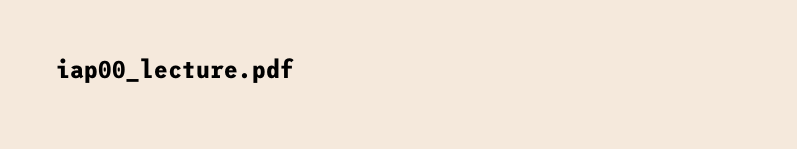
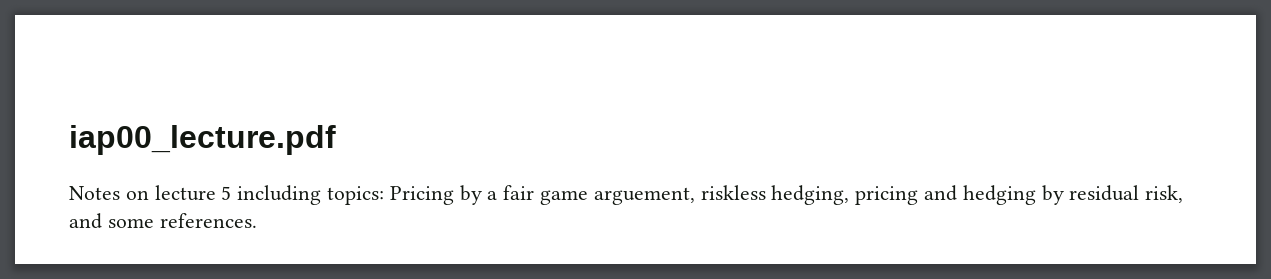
+ Notes on lecture 5 including topics: Pricing by a fair game arguement, riskless hedging, pricing and hedging by residual risk, and some references.

